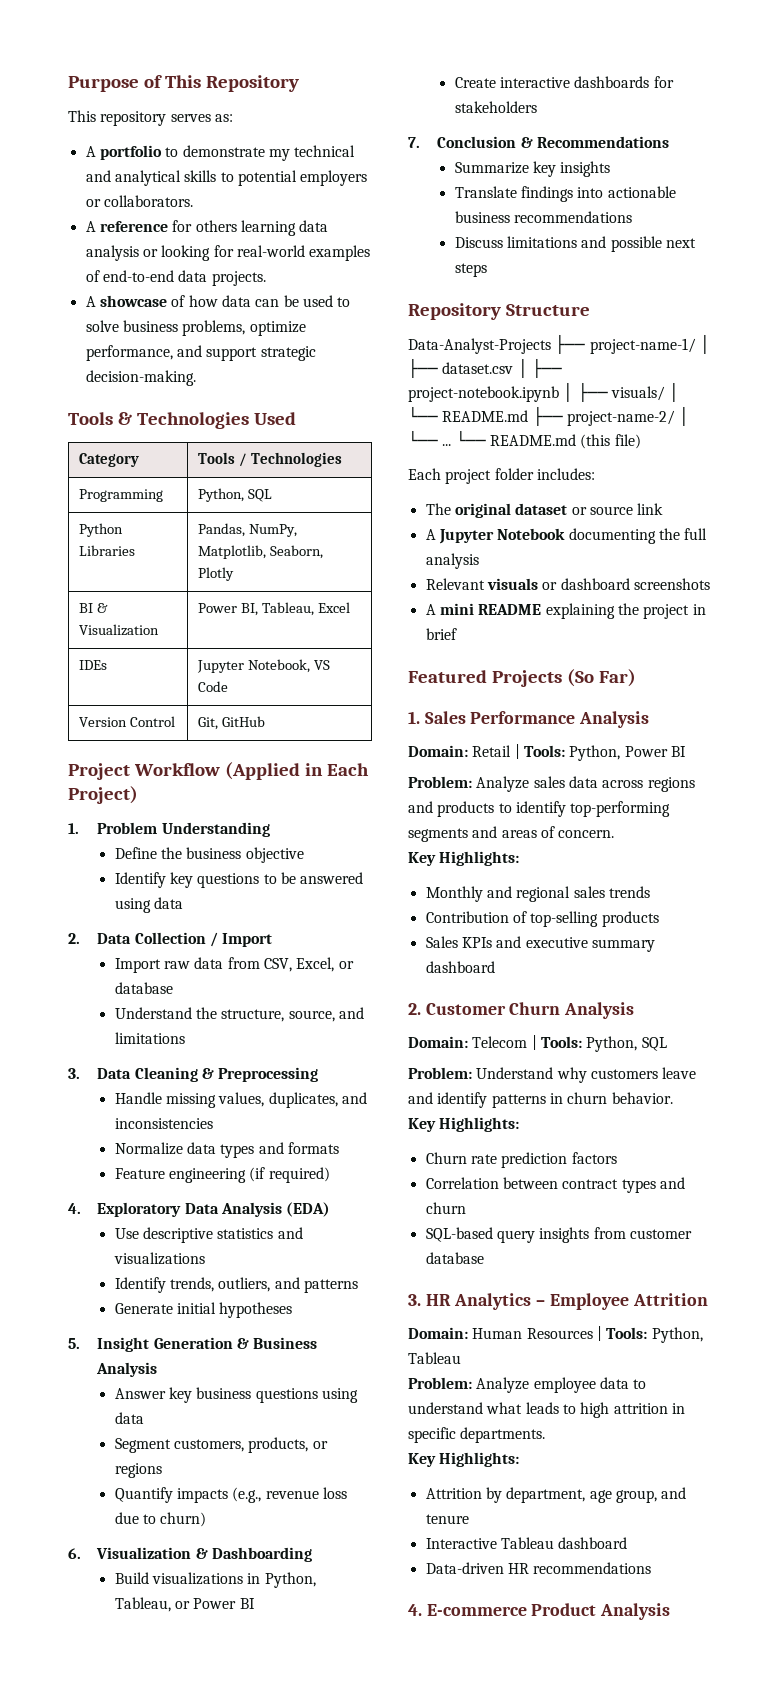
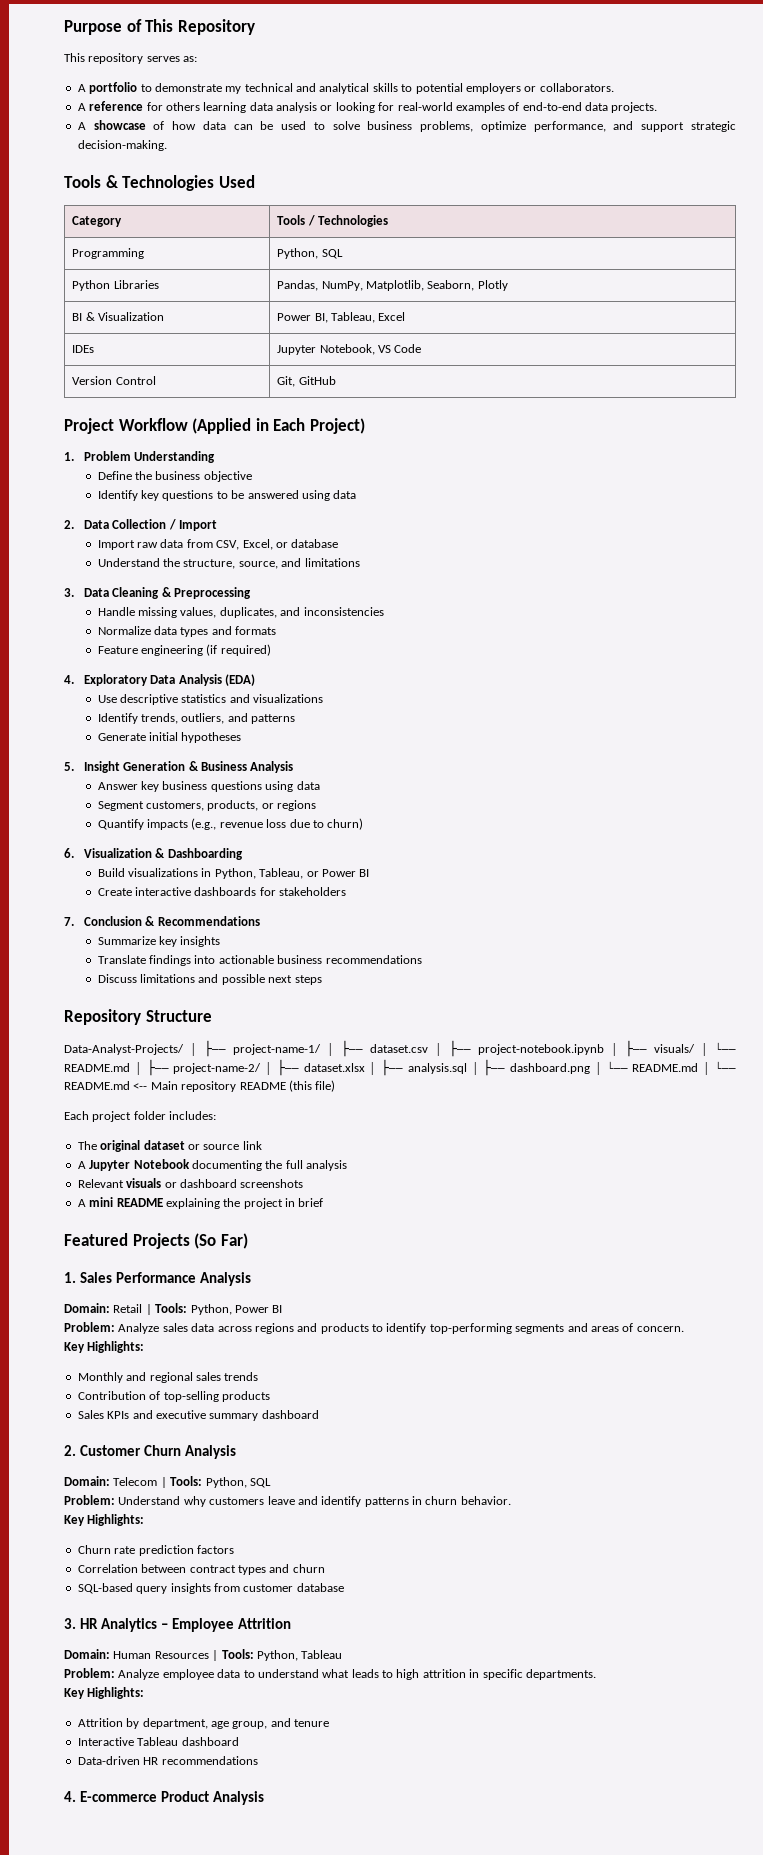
- Data-Analyst-Projects ├── project-name-1/ │ ├── dataset.csv │ ├── project-notebook.ipynb │ ├── visuals/ │ └── README.md ├── project-name-2/ │ └── ... └── README.md (this file)
+ Data-Analyst-Projects/ │ ├── project-name-1/ │ ├── dataset.csv │ ├── project-notebook.ipynb │ ├── visuals/ │ └── README.md │ ├── project-name-2/ │ ├── dataset.xlsx │ ├── analysis.sql │ ├── dashboard.png │ └── README.md │ └── README.md <-- Main repository README (this file)

